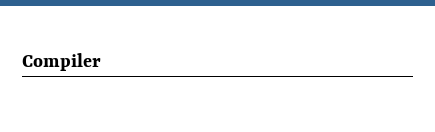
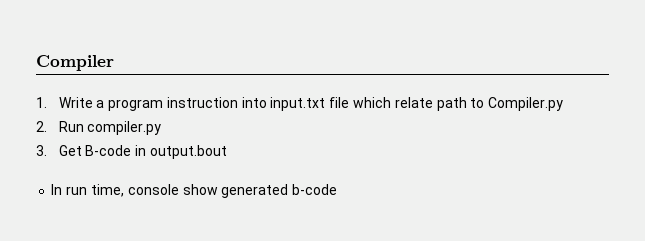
+ 1. Write a program instruction into input.txt file which relate path to Compiler.py
+ 2. Run compiler.py
+ 3. Get B-code in output.bout
+ In run time, console show generated b-code

